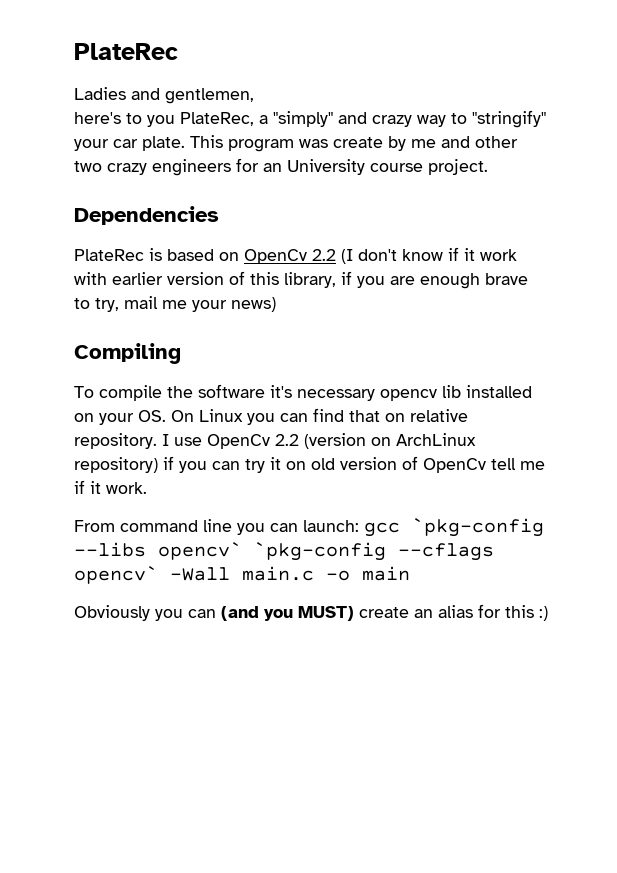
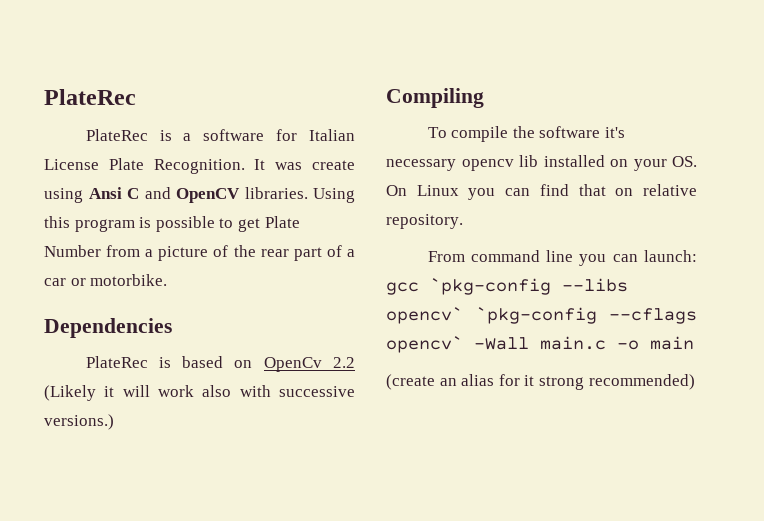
- Ladies and gentlemen,
- here's to you PlateRec, a "simply" and crazy way to "stringify" your car plate. This program was create by me and other two crazy engineers for an University course project.
+ PlateRec is a software for Italian License Plate Recognition. It was create using Ansi C and OpenCV libraries. Using this program is possible to get Plate Number from a picture of the rear part of a car or motorbike.
- PlateRec is based on OpenCv 2.2 (I don't know if it work with earlier version of this library, if you are enough brave to try, mail me your news)
+ PlateRec is based on OpenCv 2.2 (Likely it will work also with successive versions.)
- I use OpenCv 2.2 (version on ArchLinux repository) if you can try it on old version of OpenCv tell me if it work.
- Obviously you can (and you MUST) create an alias for this :)
+ (create an alias for it strong recommended)

